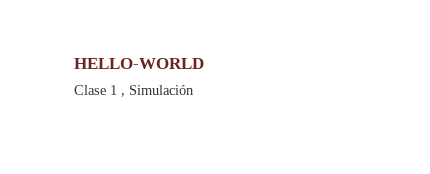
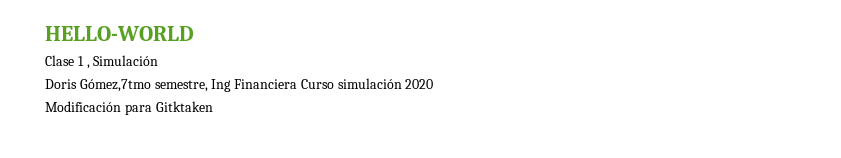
+ Doris Gómez,7tmo semestre, Ing Financiera Curso simulación 2020
+ Modificación para Gitktaken

